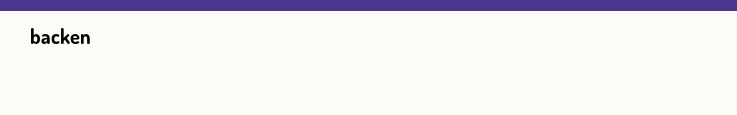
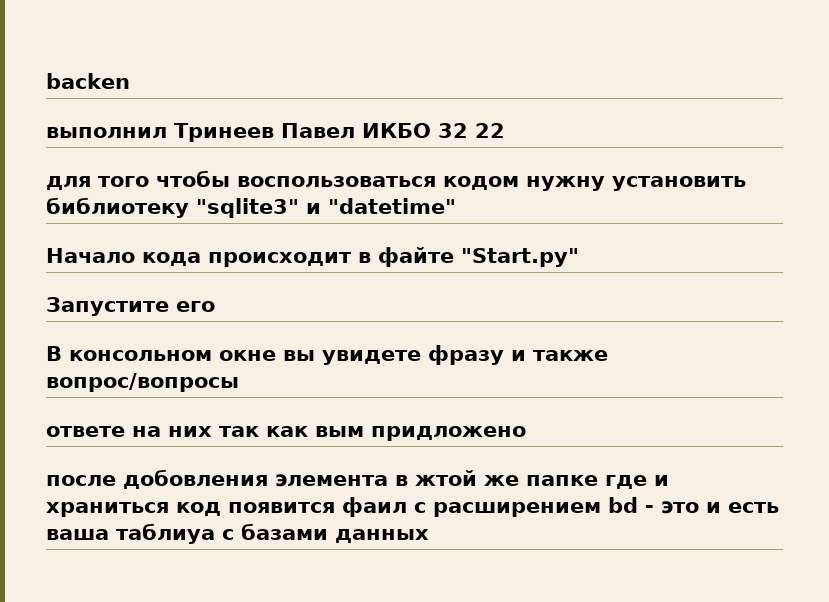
+ выполнил Тринеев Павел ИКБО 32 22
+ для того чтобы воспользоваться кодом нужну установить библиотеку "sqlite3" и "datetime"
+ Начало кода происходит в файте "Start.py"
+ Запустите его
+ В консольном окне вы увидете фразу и также вопрос/вопросы
+ ответе на них так как вым придложено
+ после добовления элемента в жтой же папке где и храниться код появится фаил с расширением bd - это и есть ваша таблиуа с базами данных

